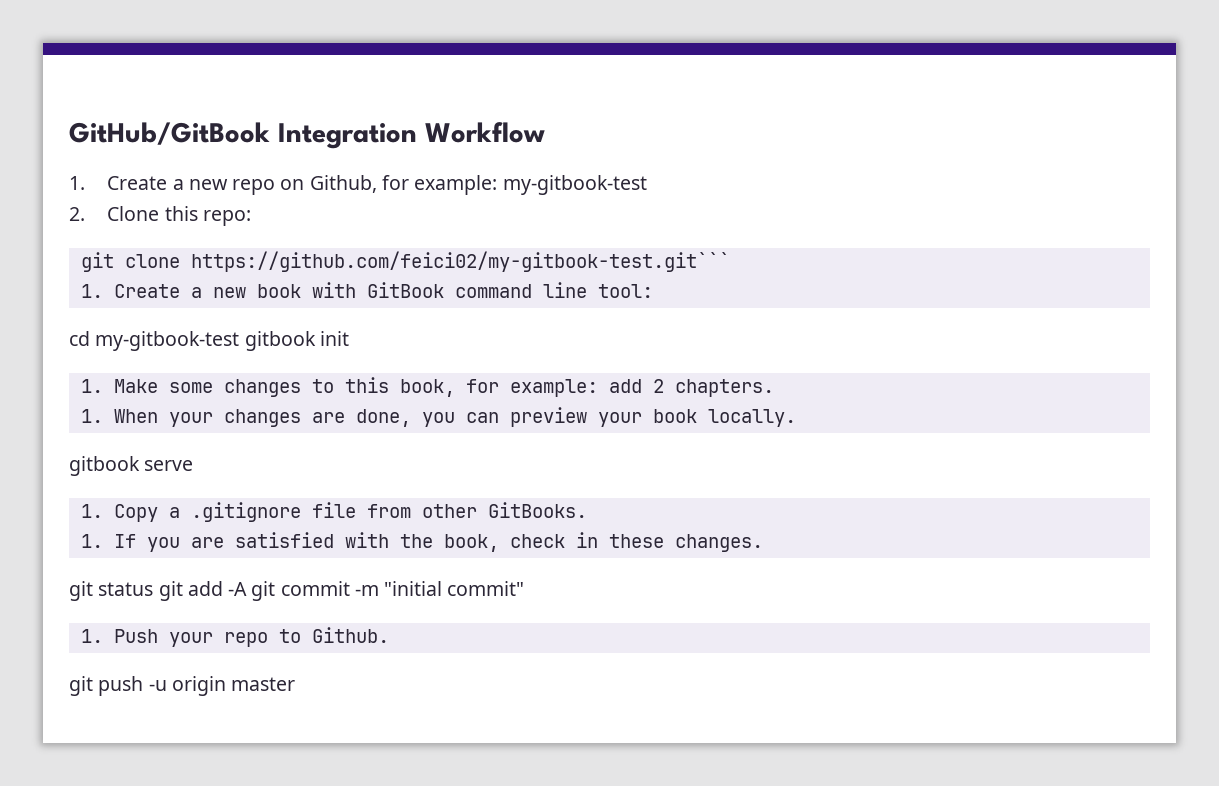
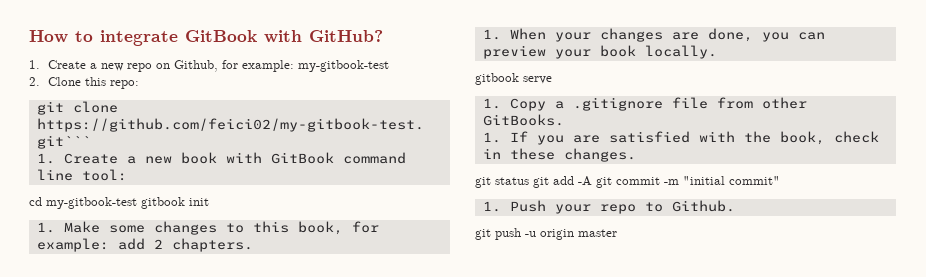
- GitHub/GitBook Integration Workflow
+ How to integrate GitBook with GitHub?

